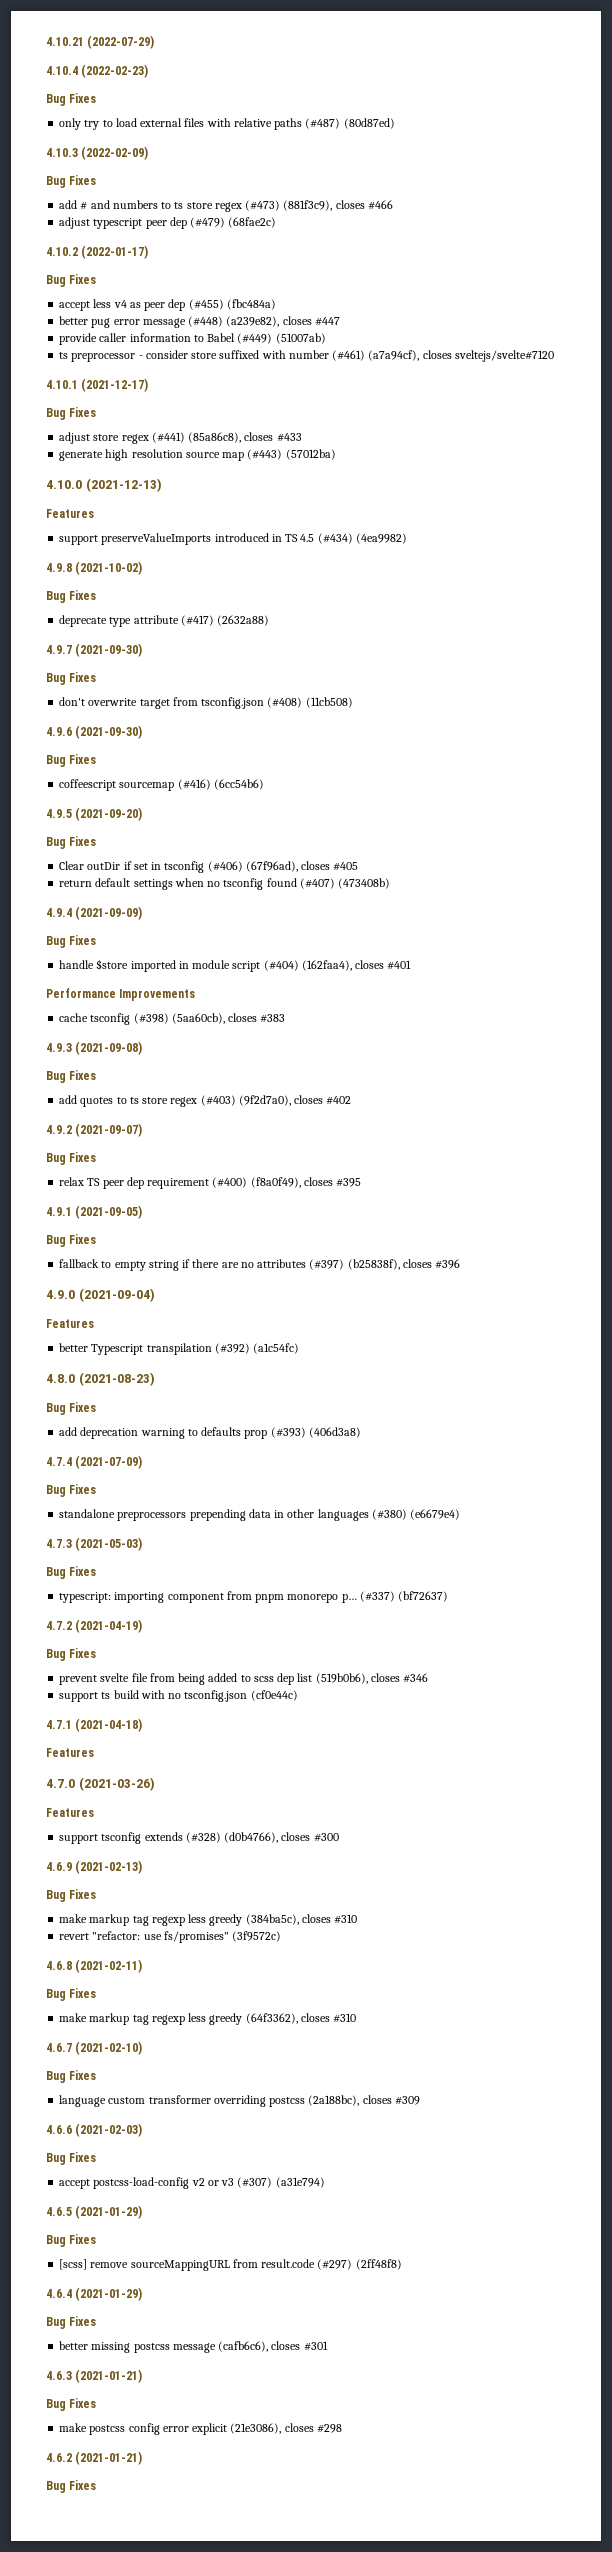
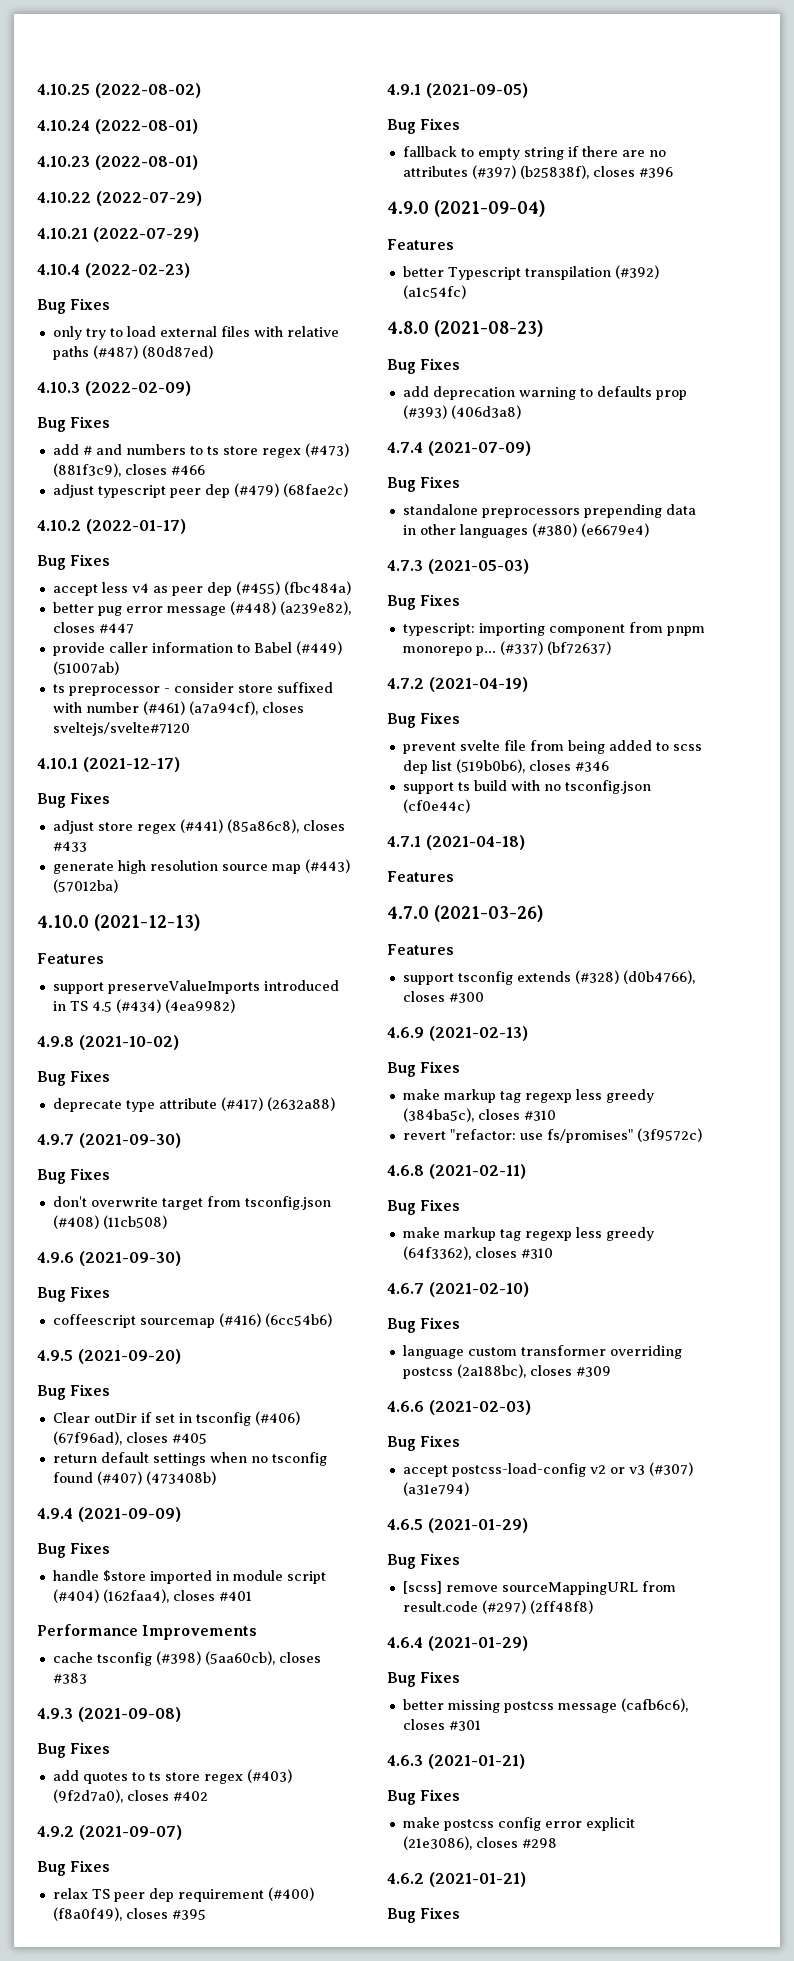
+ 4.10.25 (2022-08-02)
+ 4.10.24 (2022-08-01)
+ 4.10.23 (2022-08-01)
+ 4.10.22 (2022-07-29)

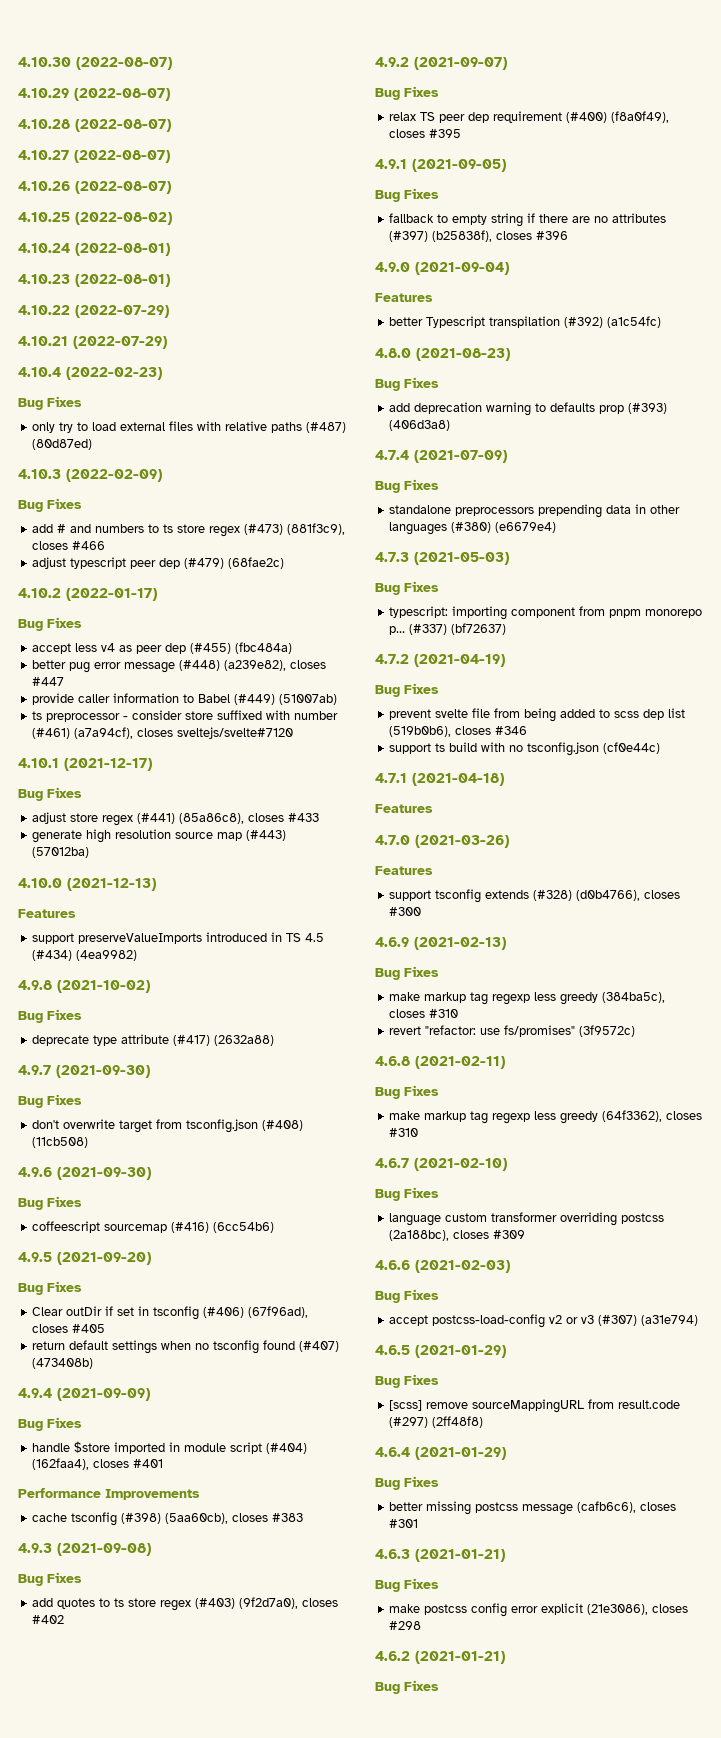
+ 4.10.30 (2022-08-07)
+ 4.10.29 (2022-08-07)
+ 4.10.28 (2022-08-07)
+ 4.10.27 (2022-08-07)
+ 4.10.26 (2022-08-07)

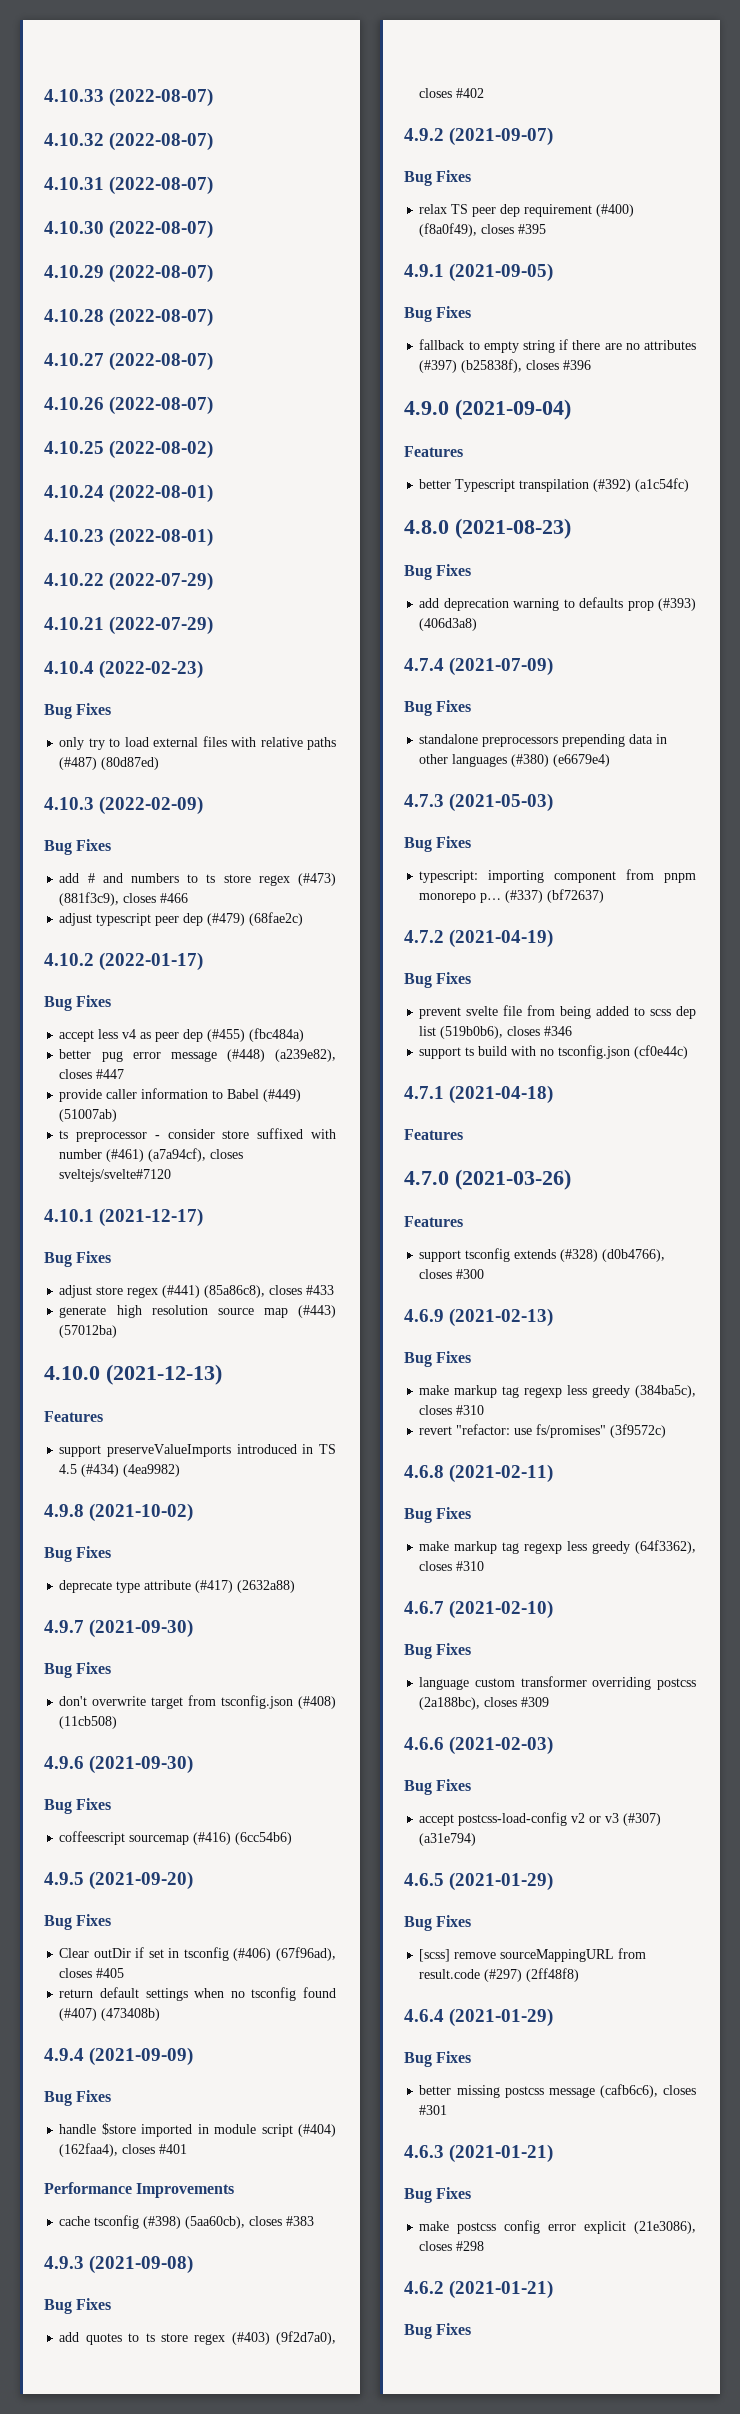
+ 4.10.33 (2022-08-07)
+ 4.10.32 (2022-08-07)
+ 4.10.31 (2022-08-07)

